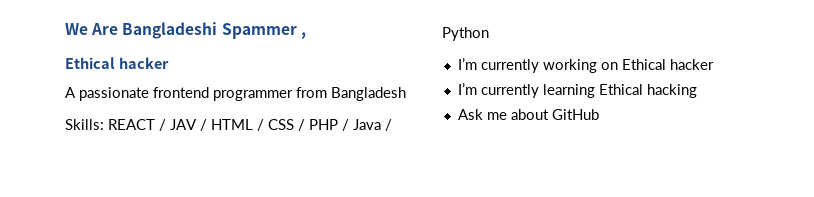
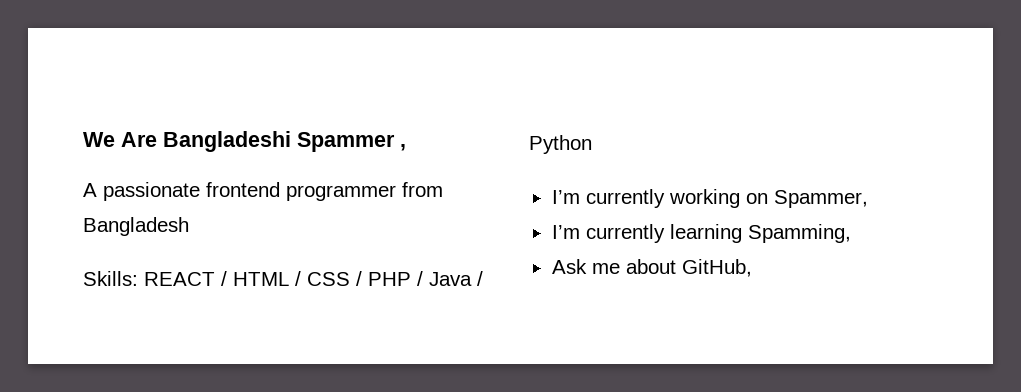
  We Are Bangladeshi Spammer ,
- Ethical hacker
- Skills: REACT / JAV / HTML / CSS / PHP / Java / Python
+ Skills: REACT / HTML / CSS / PHP / Java / Python
- I’m currently working on Ethical hacker
+ I’m currently working on Spammer,
- I’m currently learning Ethical hacking
+ I’m currently learning Spamming,
- Ask me about GitHub
+ Ask me about GitHub,

